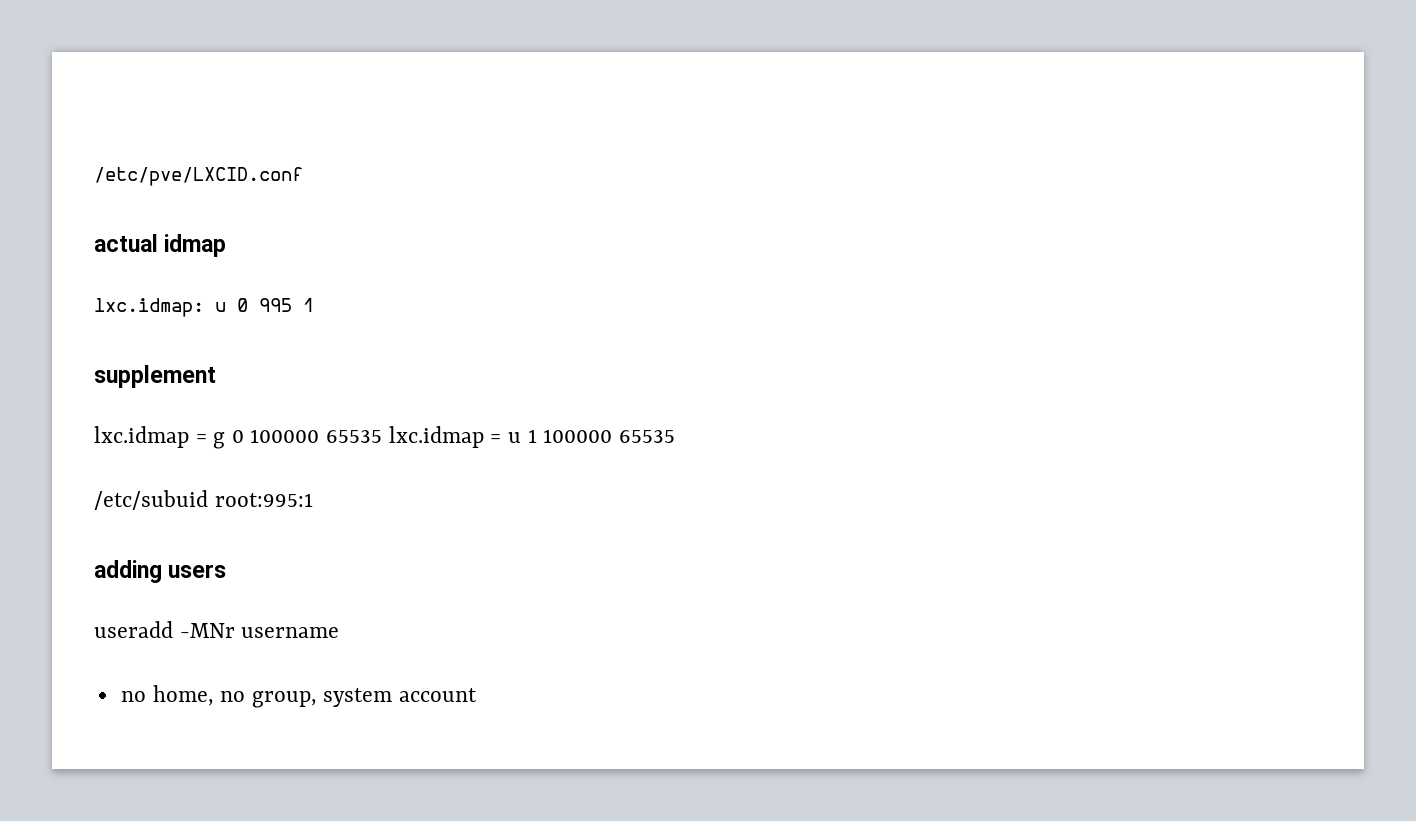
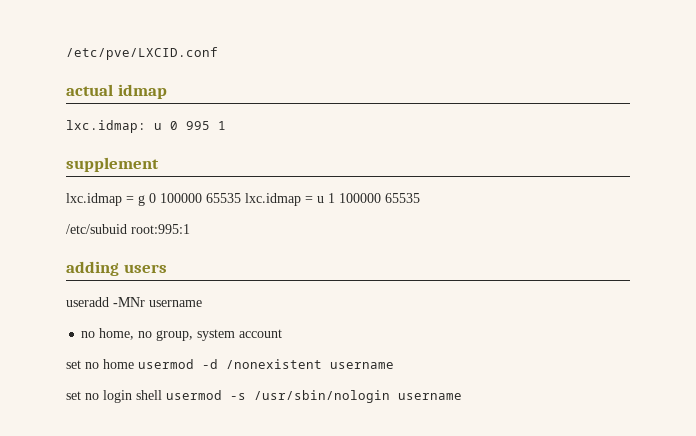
+ set no home usermod -d /nonexistent username
+ set no login shell usermod -s /usr/sbin/nologin username

